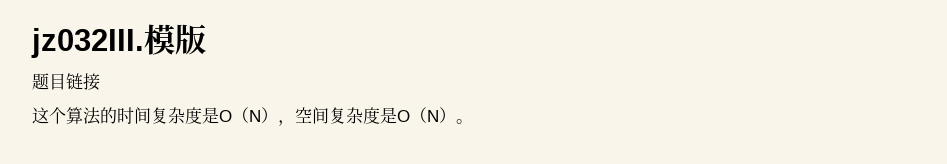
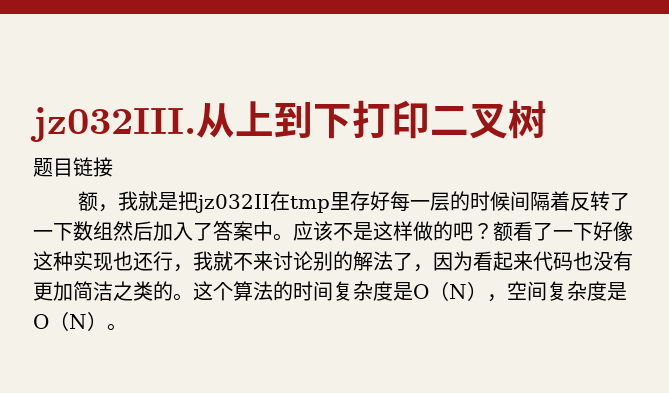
- 模版
+ 从上到下打印二叉树
  题目链接
- 这个算法的时间复杂度是O（N），空间复杂度是O（N）。
+ 额，我就是把jz032II在tmp里存好每一层的时候间隔着反转了一下数组然后加入了答案中。应该不是这样做的吧？额看了一下好像这种实现也还行，我就不来讨论别的解法了，因为看起来代码也没有更加简洁之类的。这个算法的时间复杂度是O（N），空间复杂度是O（N）。

